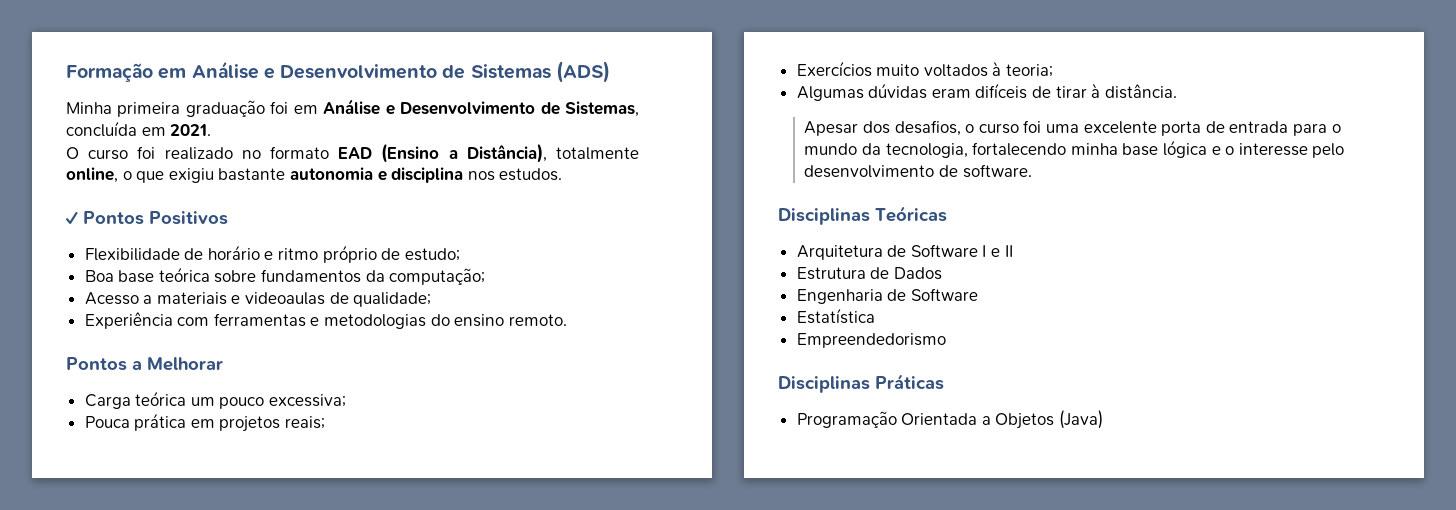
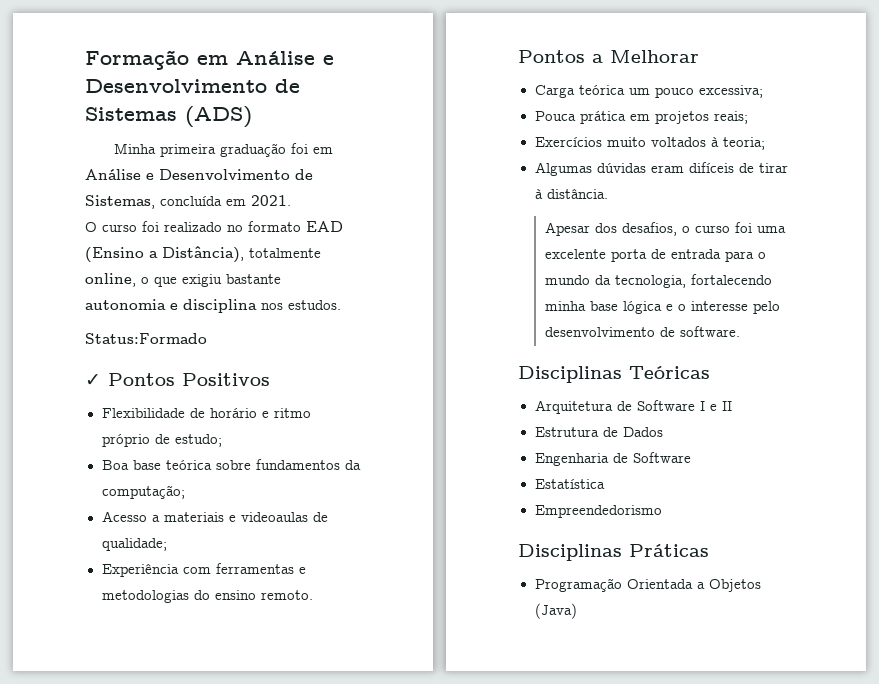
+ Status:Formado

